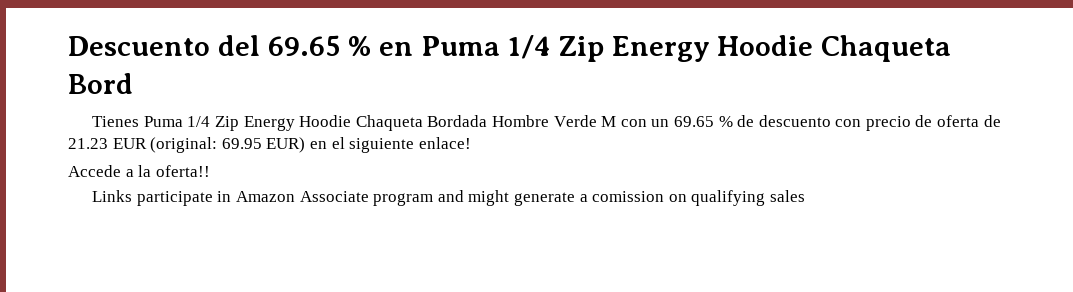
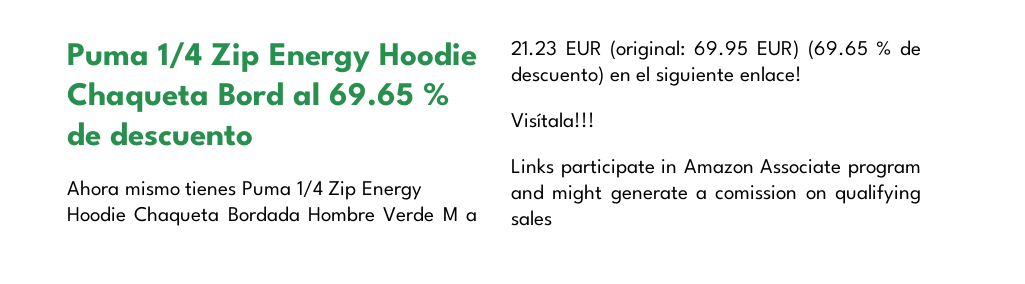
- Descuento del 69.65 % en Puma 1/4 Zip Energy Hoodie Chaqueta Bord
- Tienes Puma 1/4 Zip Energy Hoodie Chaqueta Bordada Hombre Verde M con un 69.65 % de descuento con precio de oferta de 21.23 EUR (original: 69.95 EUR) en el siguiente enlace!
+ Puma 1/4 Zip Energy Hoodie Chaqueta Bord al 69.65 % de descuento
+ Ahora mismo tienes Puma 1/4 Zip Energy Hoodie Chaqueta Bordada Hombre Verde M a 21.23 EUR (original: 69.95 EUR) (69.65 % de descuento) en el siguiente enlace!
- Accede a la oferta!!
+ Visítala!!!

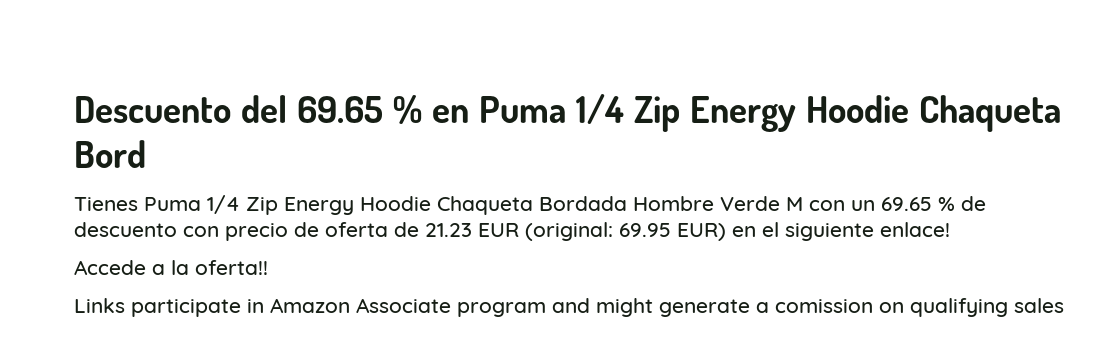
- Puma 1/4 Zip Energy Hoodie Chaqueta Bord al 69.65 % de descuento
- Ahora mismo tienes Puma 1/4 Zip Energy Hoodie Chaqueta Bordada Hombre Verde M a 21.23 EUR (original: 69.95 EUR) (69.65 % de descuento) en el siguiente enlace!
+ Descuento del 69.65 % en Puma 1/4 Zip Energy Hoodie Chaqueta Bord
+ Tienes Puma 1/4 Zip Energy Hoodie Chaqueta Bordada Hombre Verde M con un 69.65 % de descuento con precio de oferta de 21.23 EUR (original: 69.95 EUR) en el siguiente enlace!
- Visítala!!!
+ Accede a la oferta!!

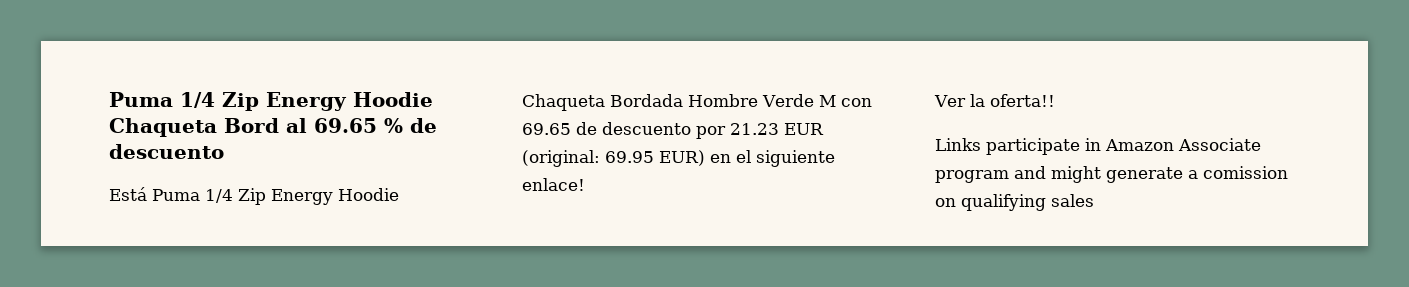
- Descuento del 69.65 % en Puma 1/4 Zip Energy Hoodie Chaqueta Bord
- Tienes Puma 1/4 Zip Energy Hoodie Chaqueta Bordada Hombre Verde M con un 69.65 % de descuento con precio de oferta de 21.23 EUR (original: 69.95 EUR) en el siguiente enlace!
+ Puma 1/4 Zip Energy Hoodie Chaqueta Bord al 69.65 % de descuento
+ Está Puma 1/4 Zip Energy Hoodie Chaqueta Bordada Hombre Verde M con 69.65 de descuento por 21.23 EUR (original: 69.95 EUR) en el siguiente enlace!
- Accede a la oferta!!
+ Ver la oferta!!

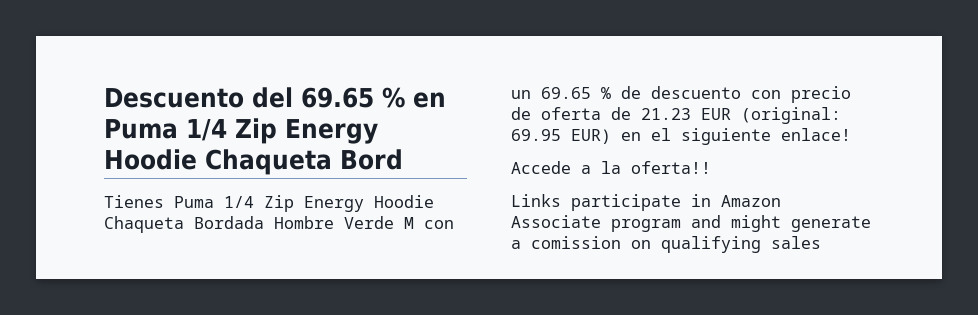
- Puma 1/4 Zip Energy Hoodie Chaqueta Bord al 69.65 % de descuento
- Está Puma 1/4 Zip Energy Hoodie Chaqueta Bordada Hombre Verde M con 69.65 de descuento por 21.23 EUR (original: 69.95 EUR) en el siguiente enlace!
+ Descuento del 69.65 % en Puma 1/4 Zip Energy Hoodie Chaqueta Bord
+ Tienes Puma 1/4 Zip Energy Hoodie Chaqueta Bordada Hombre Verde M con un 69.65 % de descuento con precio de oferta de 21.23 EUR (original: 69.95 EUR) en el siguiente enlace!
- Ver la oferta!!
+ Accede a la oferta!!

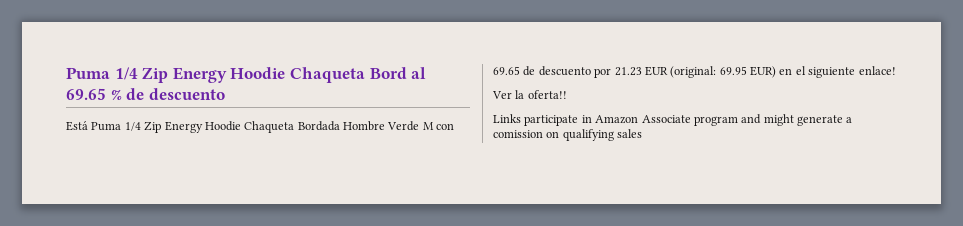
- Descuento del 69.65 % en Puma 1/4 Zip Energy Hoodie Chaqueta Bord
- Tienes Puma 1/4 Zip Energy Hoodie Chaqueta Bordada Hombre Verde M con un 69.65 % de descuento con precio de oferta de 21.23 EUR (original: 69.95 EUR) en el siguiente enlace!
+ Puma 1/4 Zip Energy Hoodie Chaqueta Bord al 69.65 % de descuento
+ Está Puma 1/4 Zip Energy Hoodie Chaqueta Bordada Hombre Verde M con 69.65 de descuento por 21.23 EUR (original: 69.95 EUR) en el siguiente enlace!
- Accede a la oferta!!
+ Ver la oferta!!

